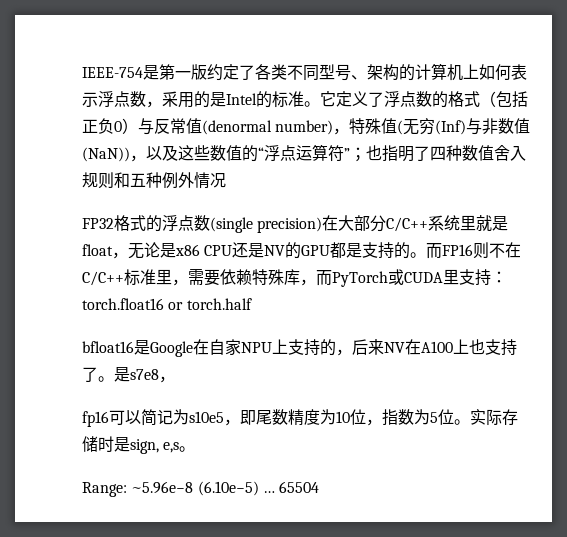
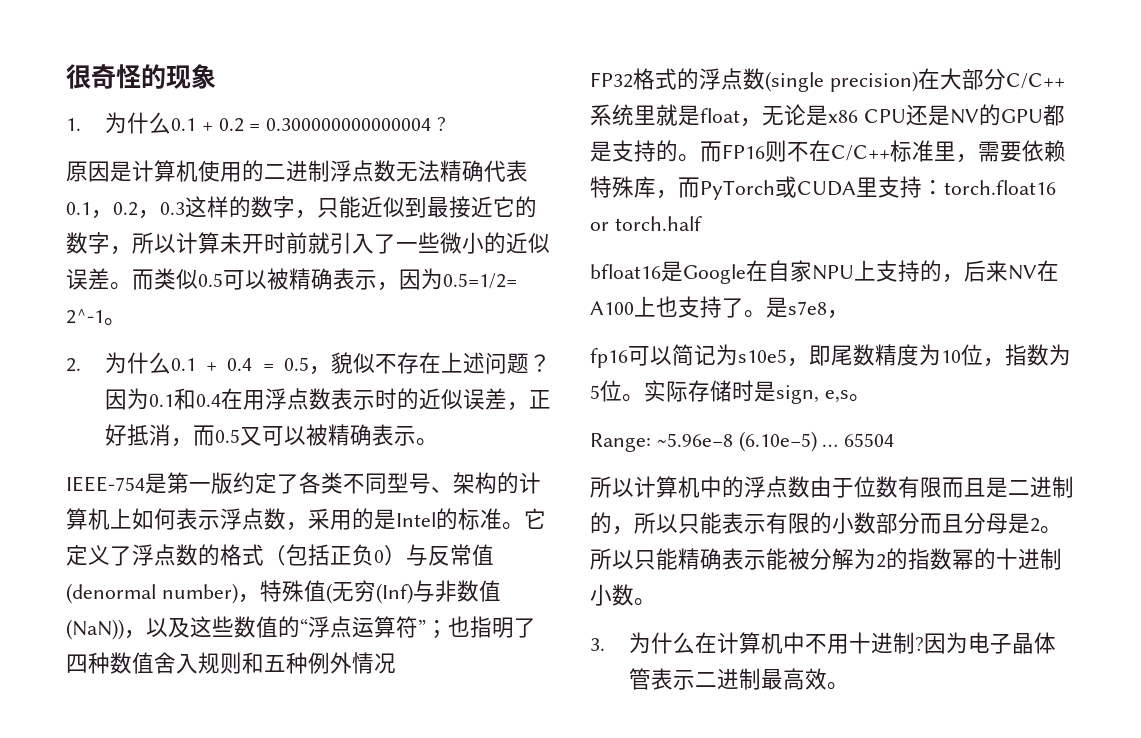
+ 很奇怪的现象
+ 1.为什么0.1 + 0.2 = 0.300000000000004 ?
+ 原因是计算机使用的二进制浮点数无法精确代表0.1，0.2，0.3这样的数字，只能近似到最接近它的数字，所以计算未开时前就引入了一些微小的近似误差。而类似0.5可以被精确表示，因为0.5=1/2= 2^-1。
+ 2.为什么0.1 + 0.4 = 0.5，貌似不存在上述问题？因为0.1和0.4在用浮点数表示时的近似误差，正好抵消，而0.5又可以被精确表示。
+ 所以计算机中的浮点数由于位数有限而且是二进制的，所以只能表示有限的小数部分而且分母是2。所以只能精确表示能被分解为2的指数幂的十进制小数。
+ 3.为什么在计算机中不用十进制?因为电子晶体管表示二进制最高效。

